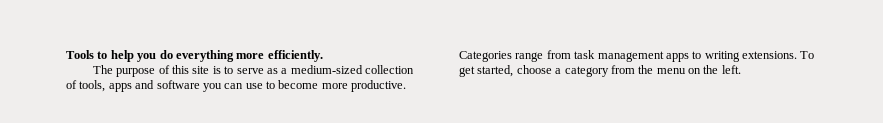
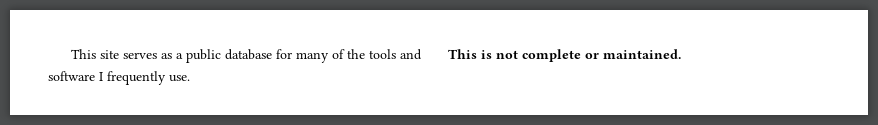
- Tools to help you do everything more efficiently.
- The purpose of this site is to serve as a medium-sized collection of tools, apps and software you can use to become more productive. Categories range from task management apps to writing extensions. To get started, choose a category from the menu on the left.
+ This site serves as a public database for many of the tools and software I frequently use.
+ This is not complete or maintained.

